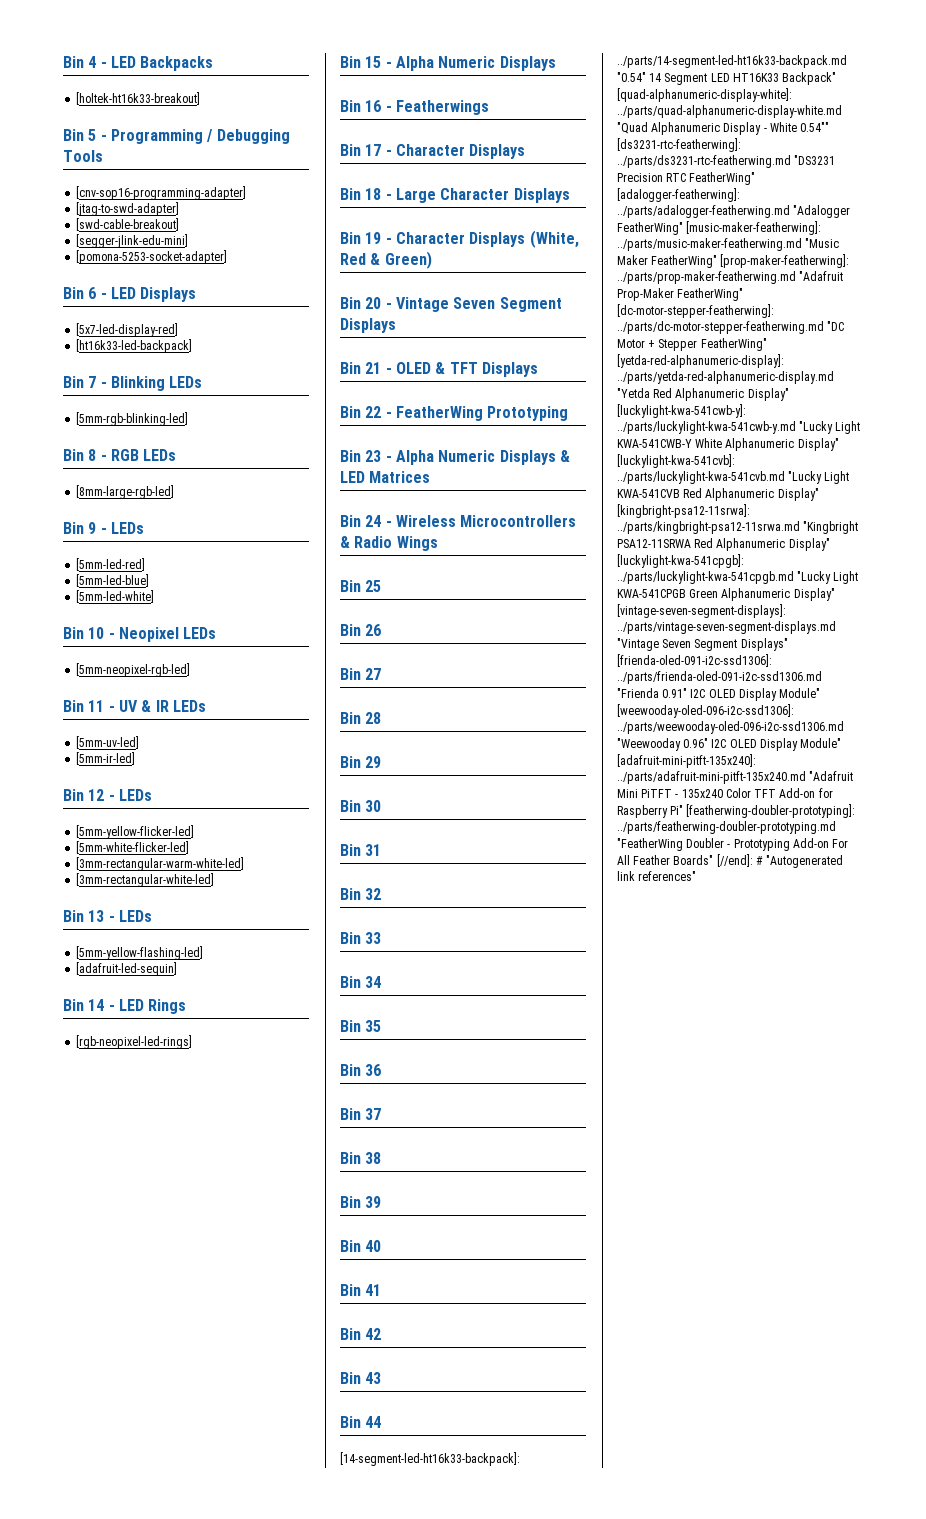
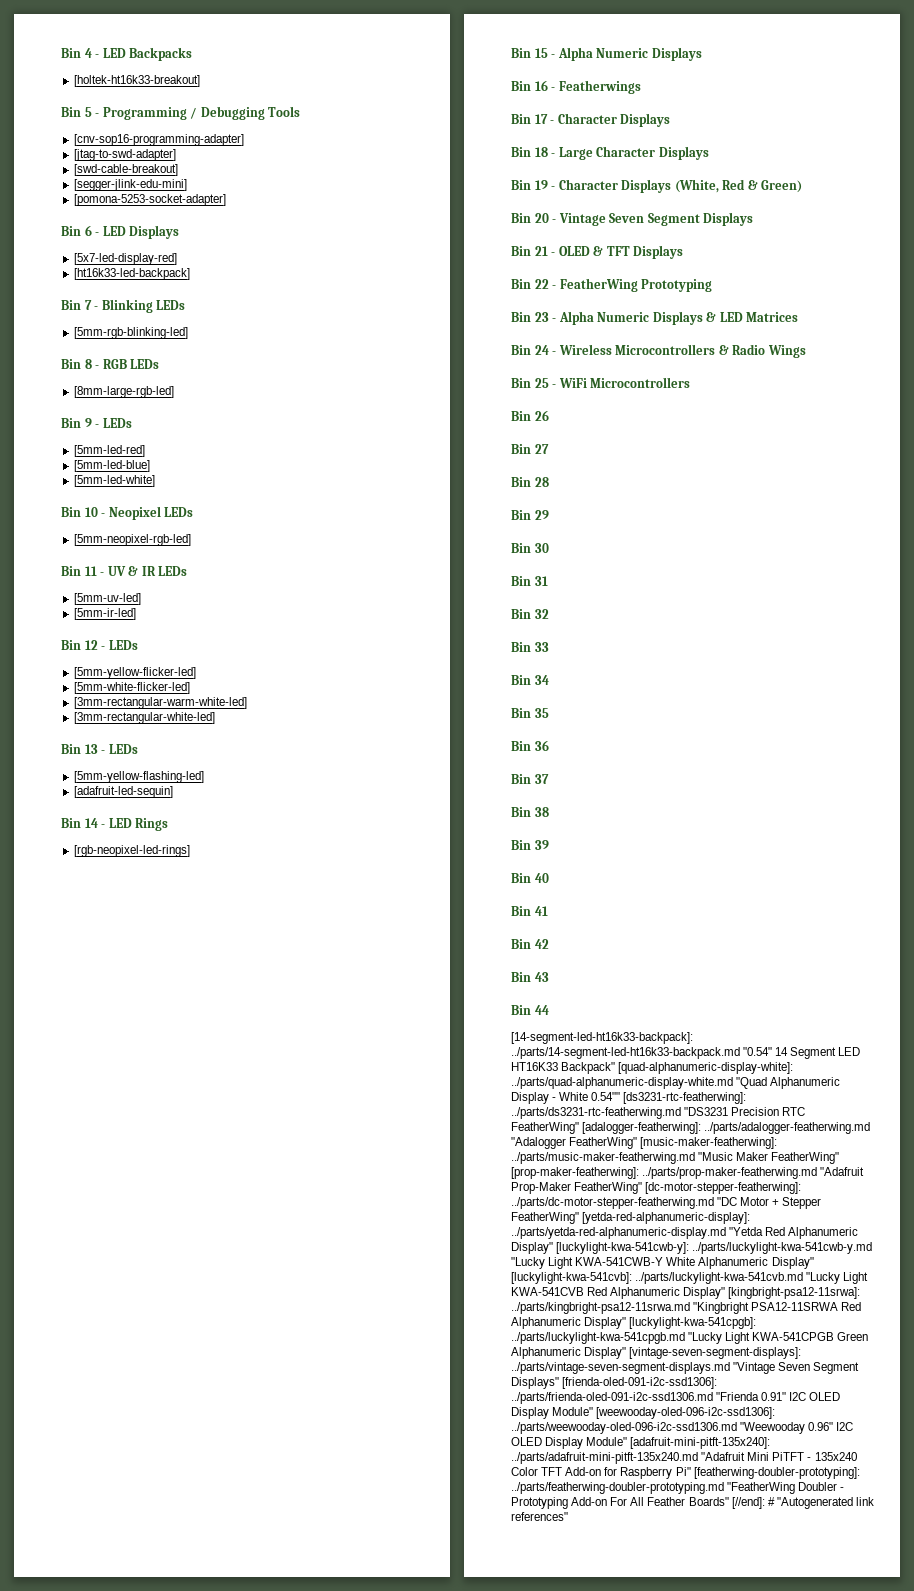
- Bin 25
+ Bin 25 - WiFi Microcontrollers

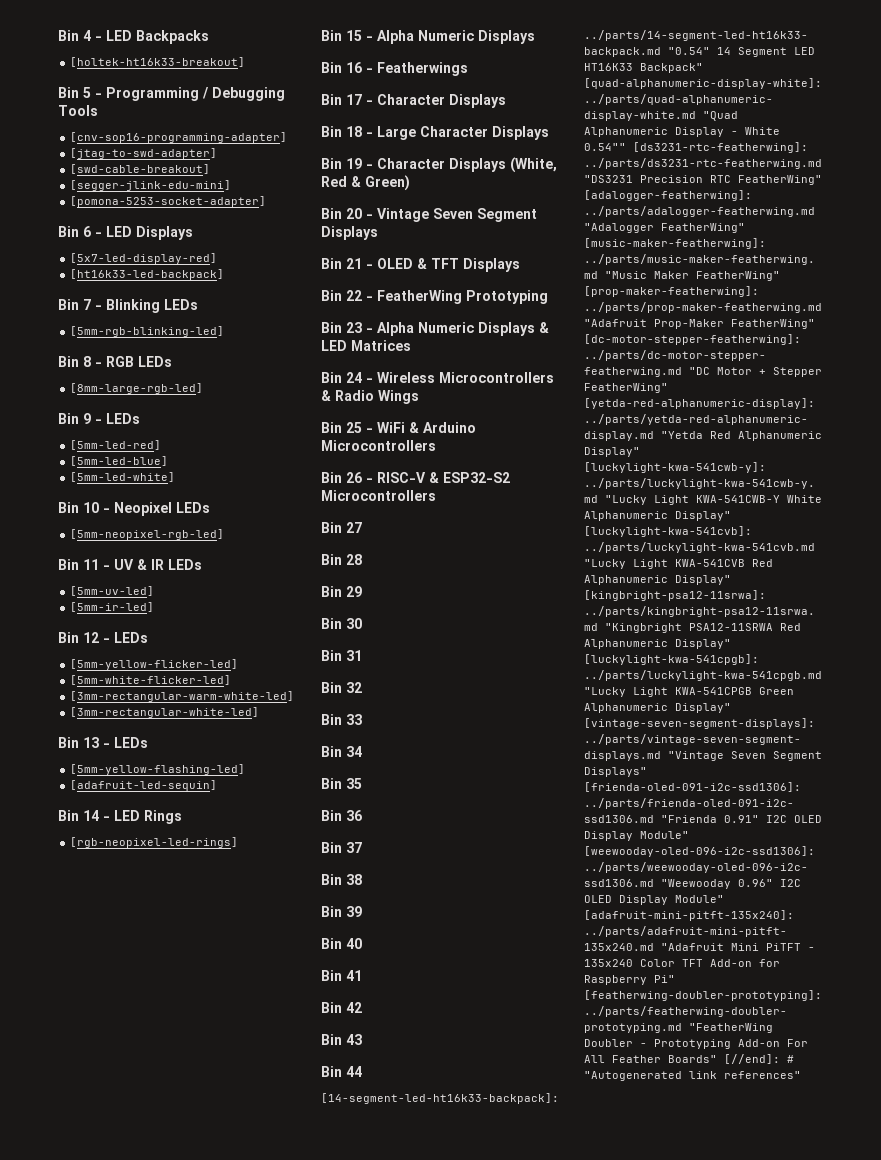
- Bin 25 - WiFi Microcontrollers
+ Bin 25 - WiFi & Arduino Microcontrollers
- Bin 26
+ Bin 26 - RISC-V & ESP32-S2 Microcontrollers

